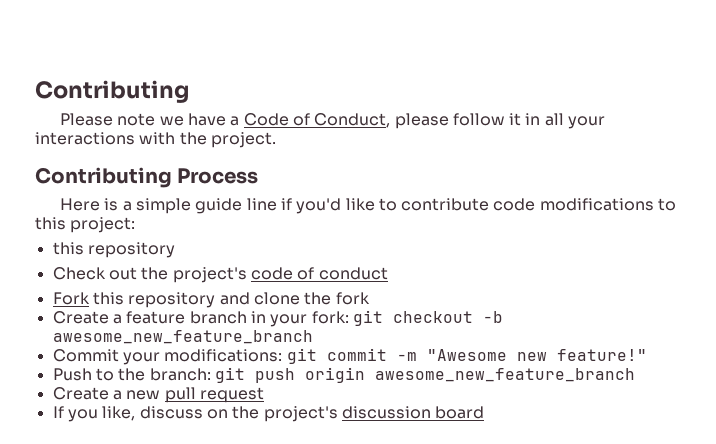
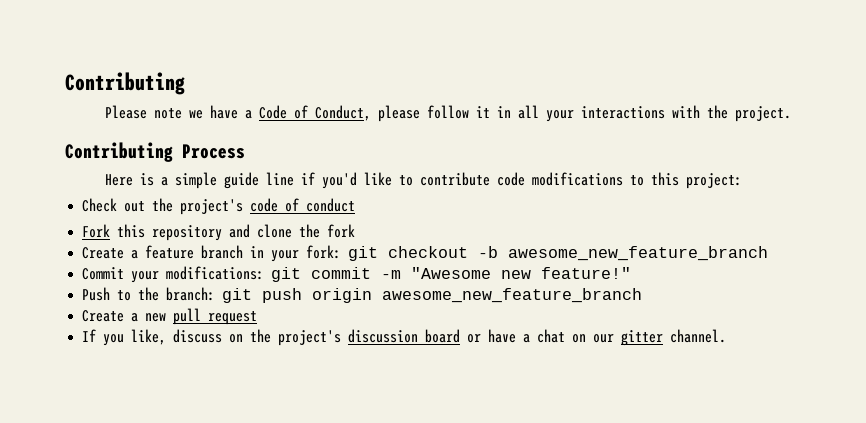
  Here is a simple guide line if you'd like to contribute code modifications to this project:
- this repository
- If you like, discuss on the project's discussion board
+ If you like, discuss on the project's discussion board or have a chat on our gitter channel.

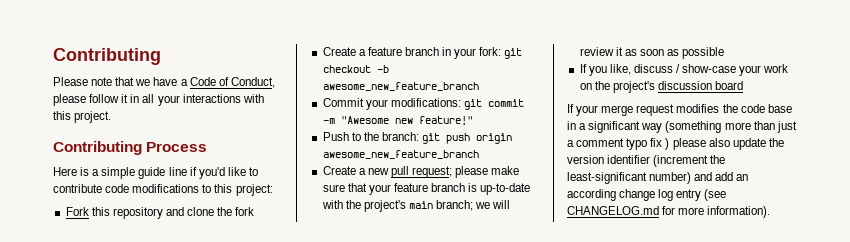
- Please note we have a Code of Conduct, please follow it in all your interactions with the project.
+ Please note that we have a Code of Conduct, please follow it in all your interactions with this project.
- Check out the project's code of conduct
- Create a new pull request
+ Create a new pull request; please make sure that your feature branch is up-to-date with the project's main branch; we will review it as soon as possible
- If you like, discuss on the project's discussion board or have a chat on our gitter channel.
+ If you like, discuss / show-case your work on the project's discussion board
+ If your merge request modifies the code base in a significant way (something more than just a comment typo fix ) please also update the version identifier (increment the least-significant number) and add an according change log entry (see CHANGELOG.md for more information).

